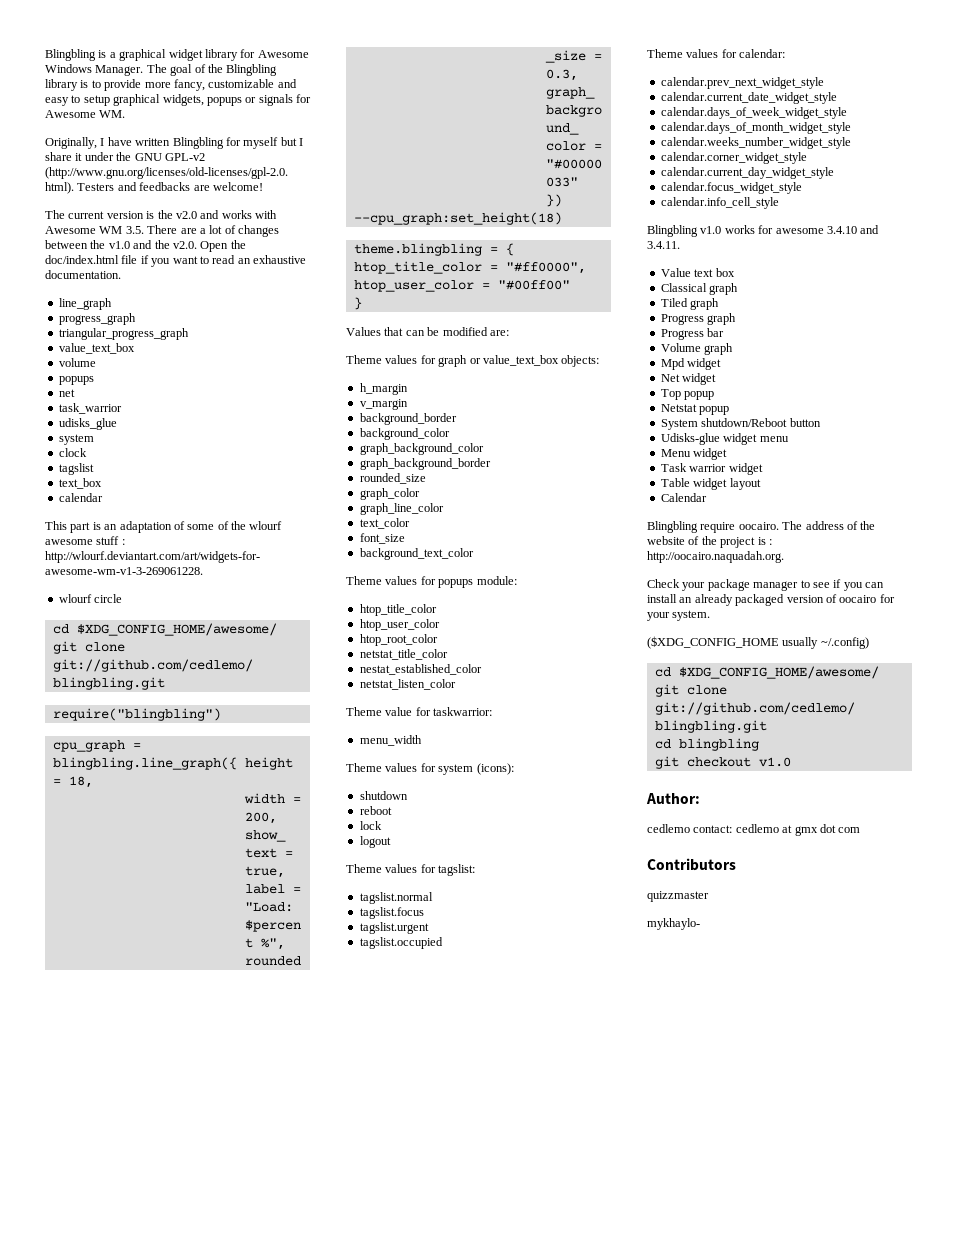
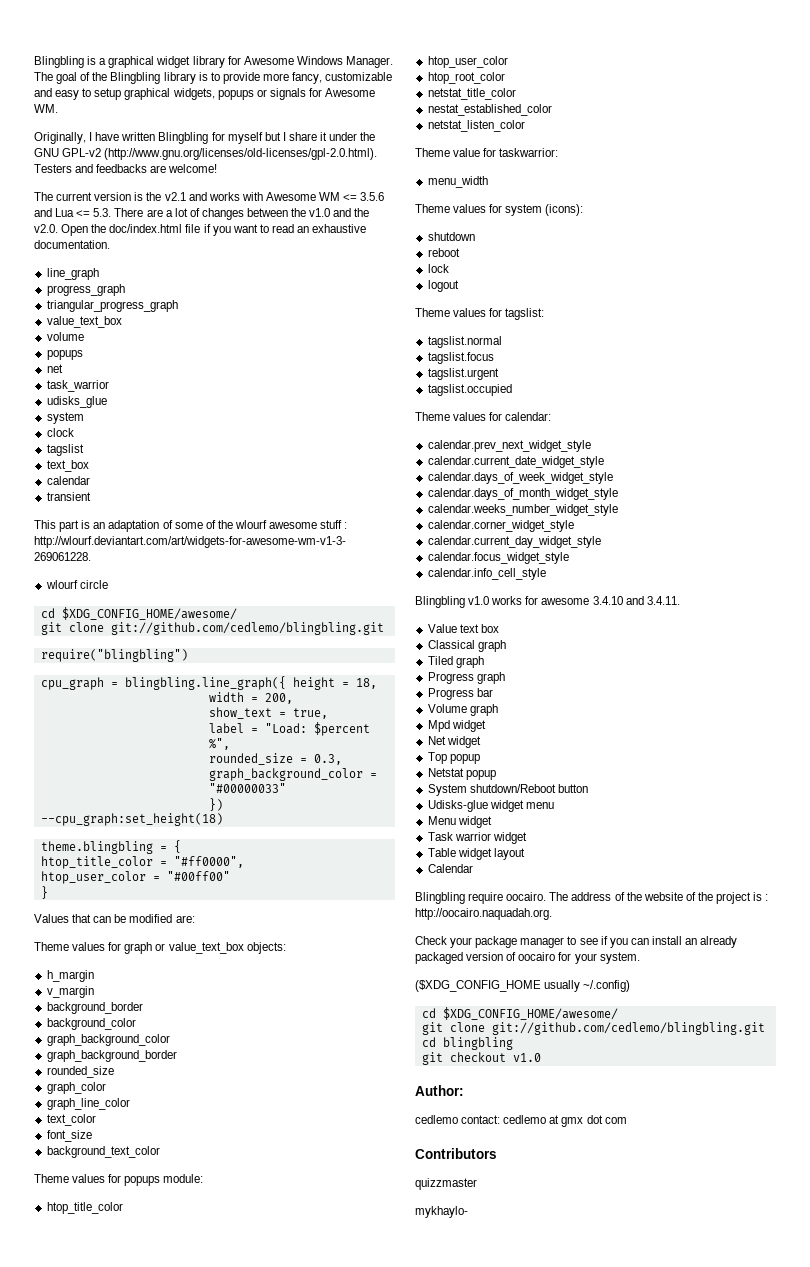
- The current version is the v2.0 and works with Awesome WM 3.5. There are a lot of changes between the v1.0 and the v2.0. Open the doc/index.html file if you want to read an exhaustive documentation.
+ The current version is the v2.1 and works with Awesome WM <= 3.5.6 and Lua <= 5.3. There are a lot of changes between the v1.0 and the v2.0. Open the doc/index.html file if you want to read an exhaustive documentation.
+ transient

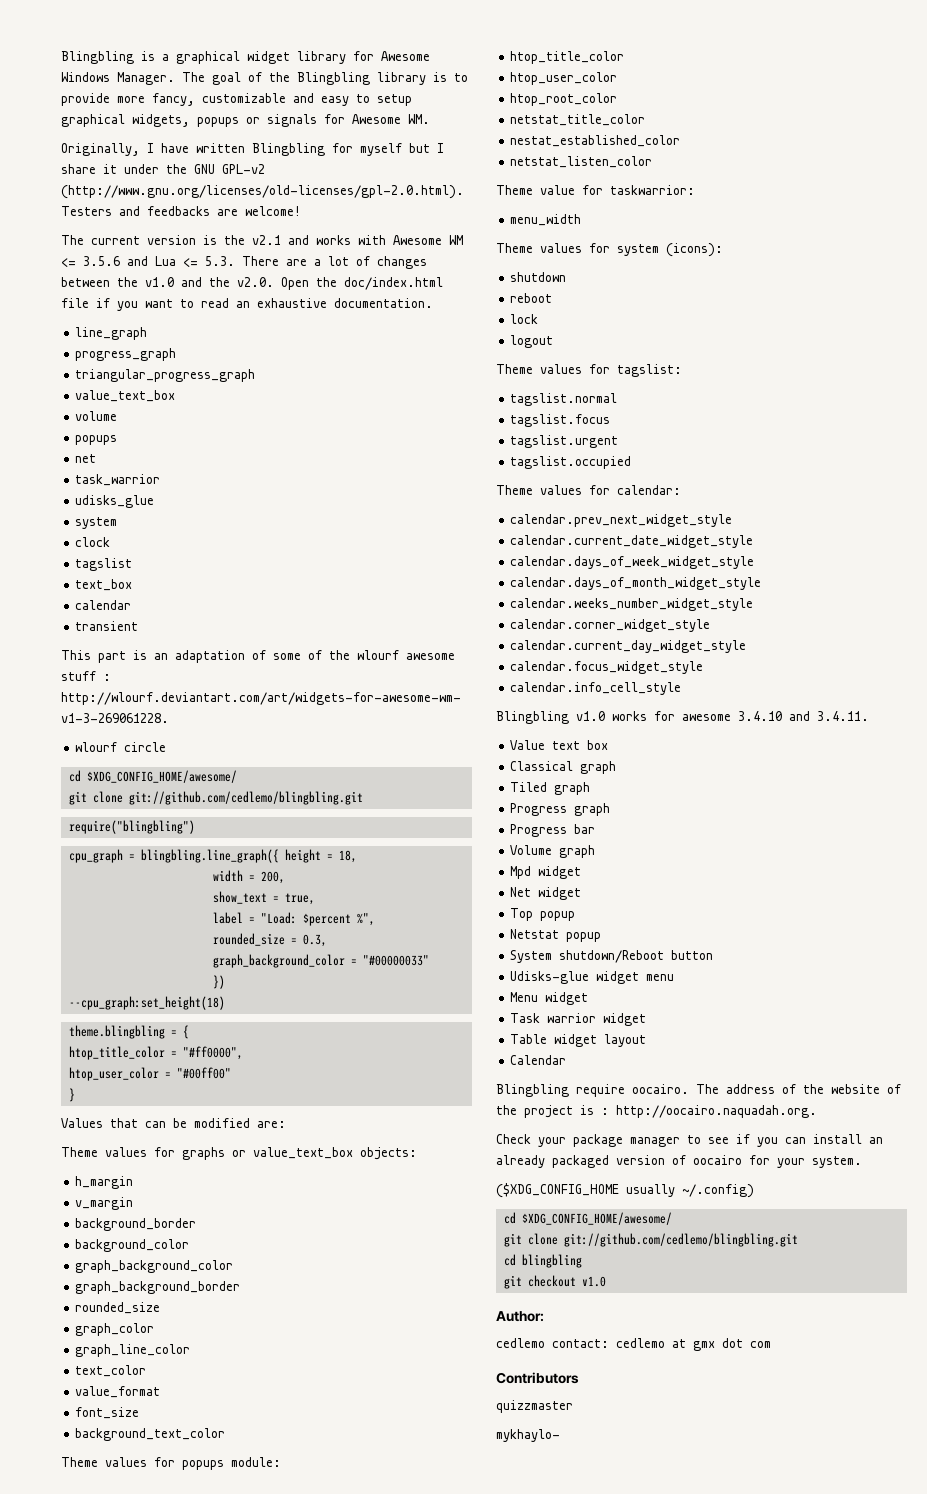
- Theme values for graph or value_text_box objects:
+ Theme values for graphs or value_text_box objects:
+ value_format

